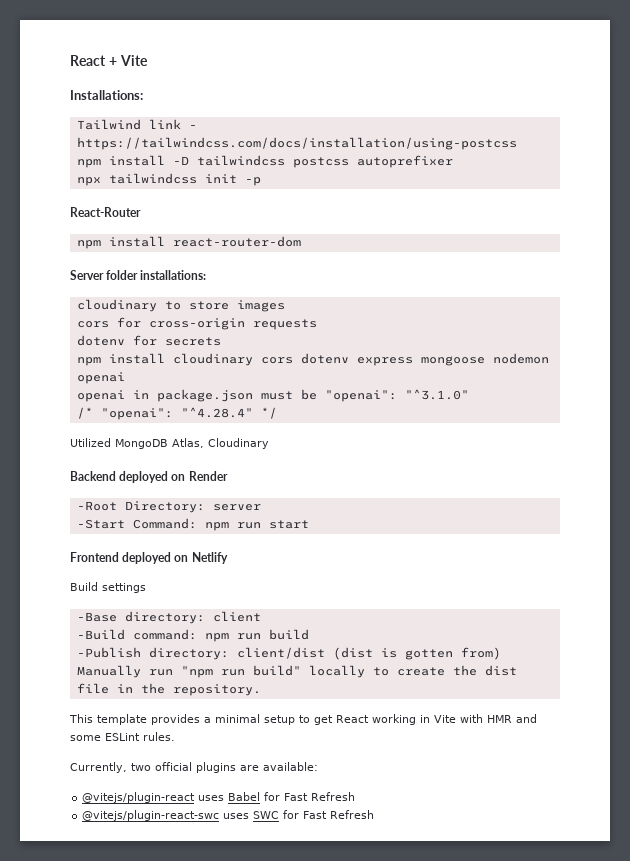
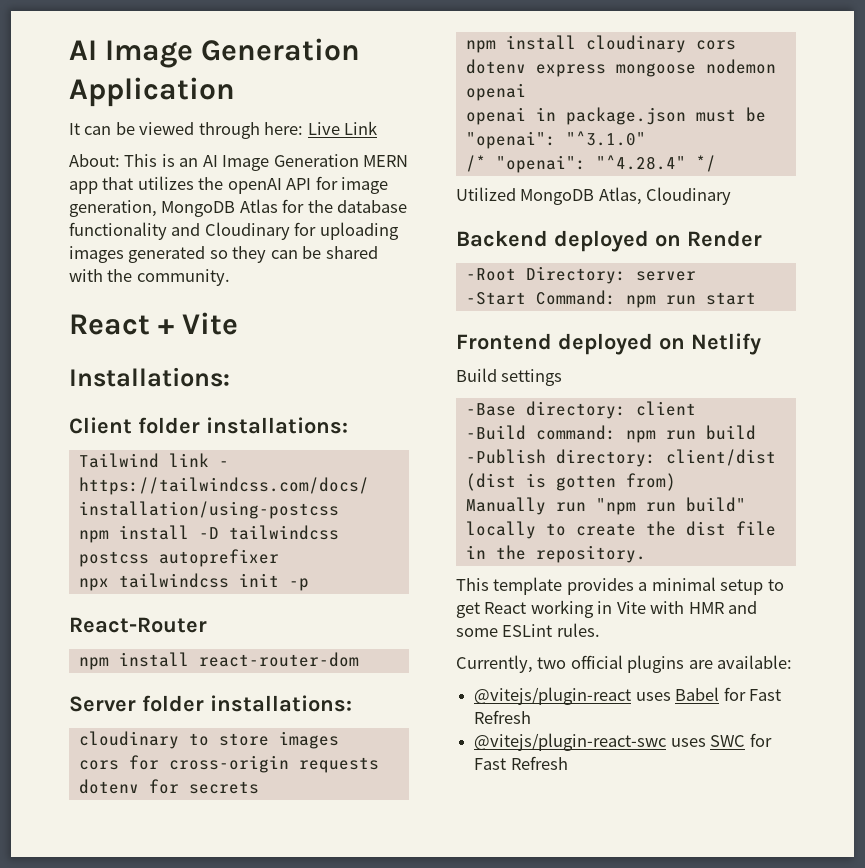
+ AI Image Generation Application
+ It can be viewed through here: Live Link
+ About: This is an AI Image Generation MERN app that utilizes the openAI API for image generation, MongoDB Atlas for the database functionality and Cloudinary for uploading images generated so they can be shared with the community.
+ Client folder installations:

